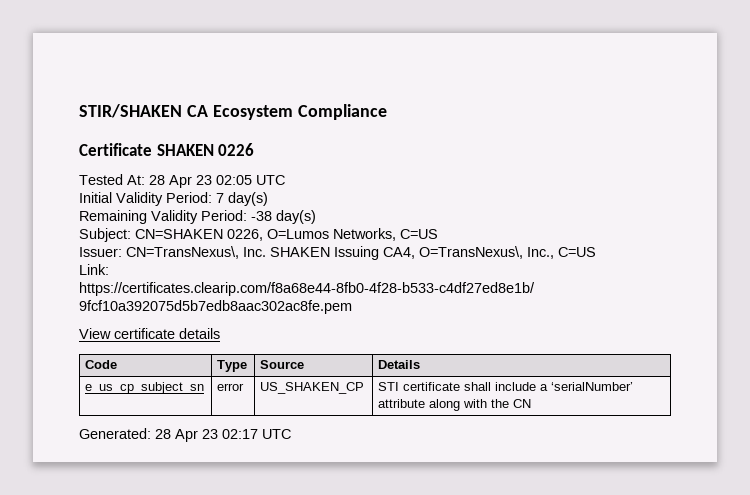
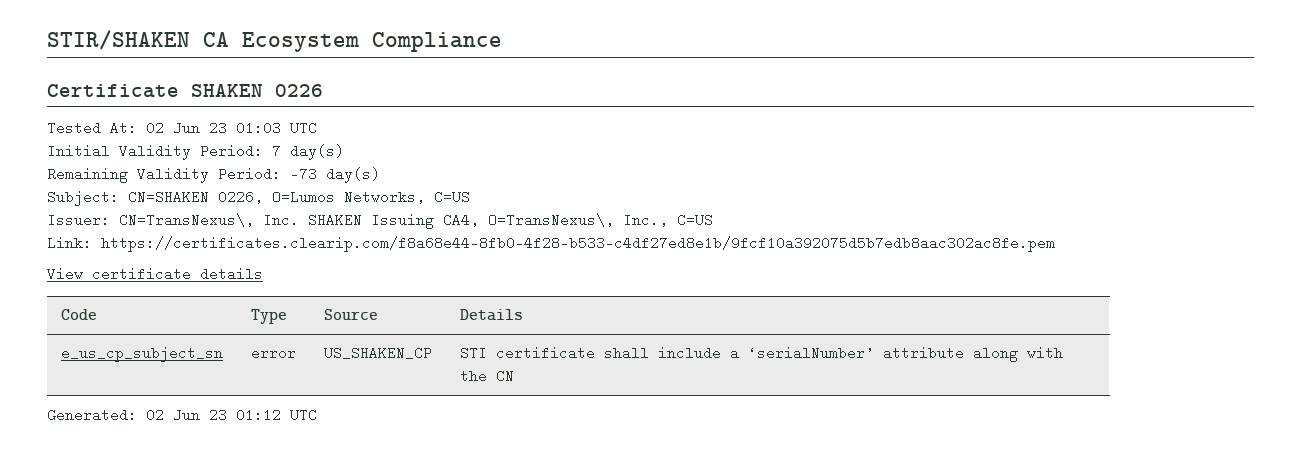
- Tested At: 28 Apr 23 02:05 UTC
+ Tested At: 02 Jun 23 01:03 UTC
- Remaining Validity Period: -38 day(s)
+ Remaining Validity Period: -73 day(s)
- Generated: 28 Apr 23 02:17 UTC
+ Generated: 02 Jun 23 01:12 UTC

